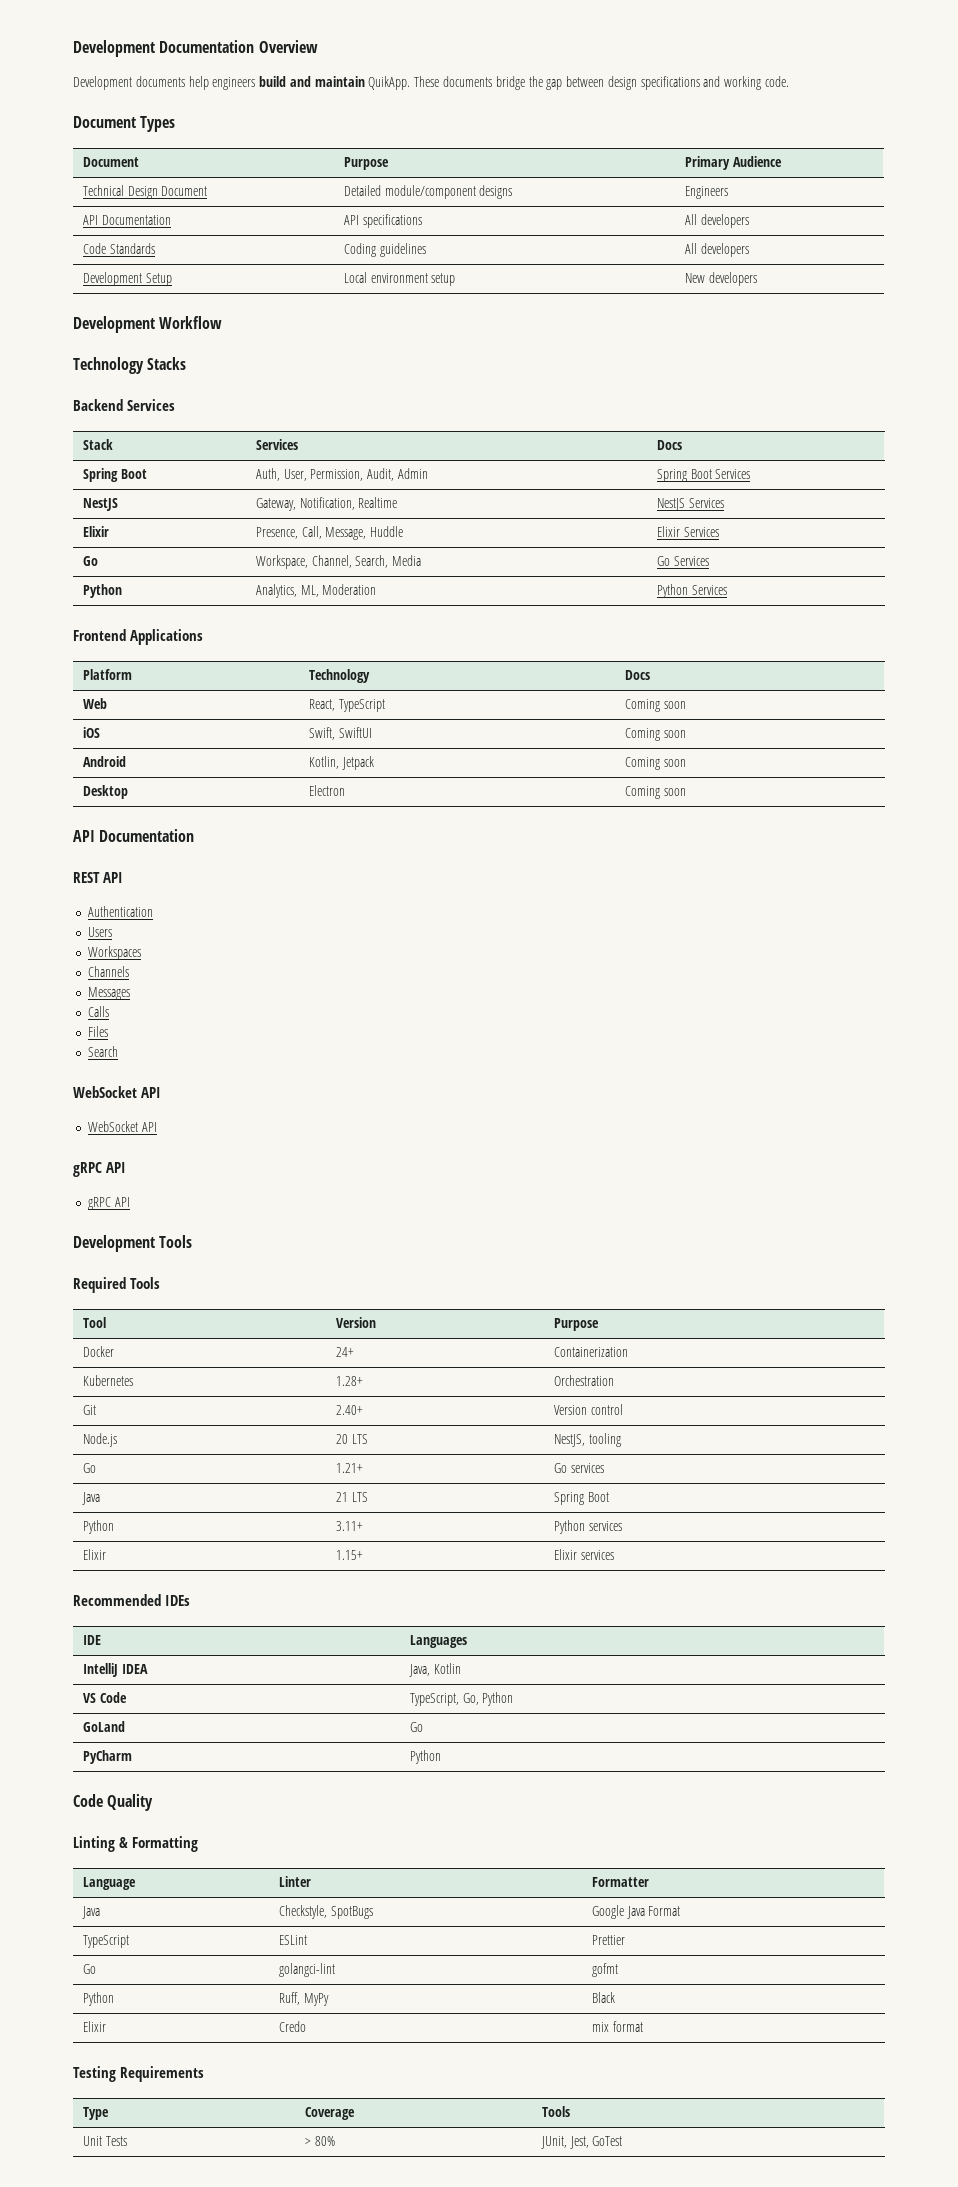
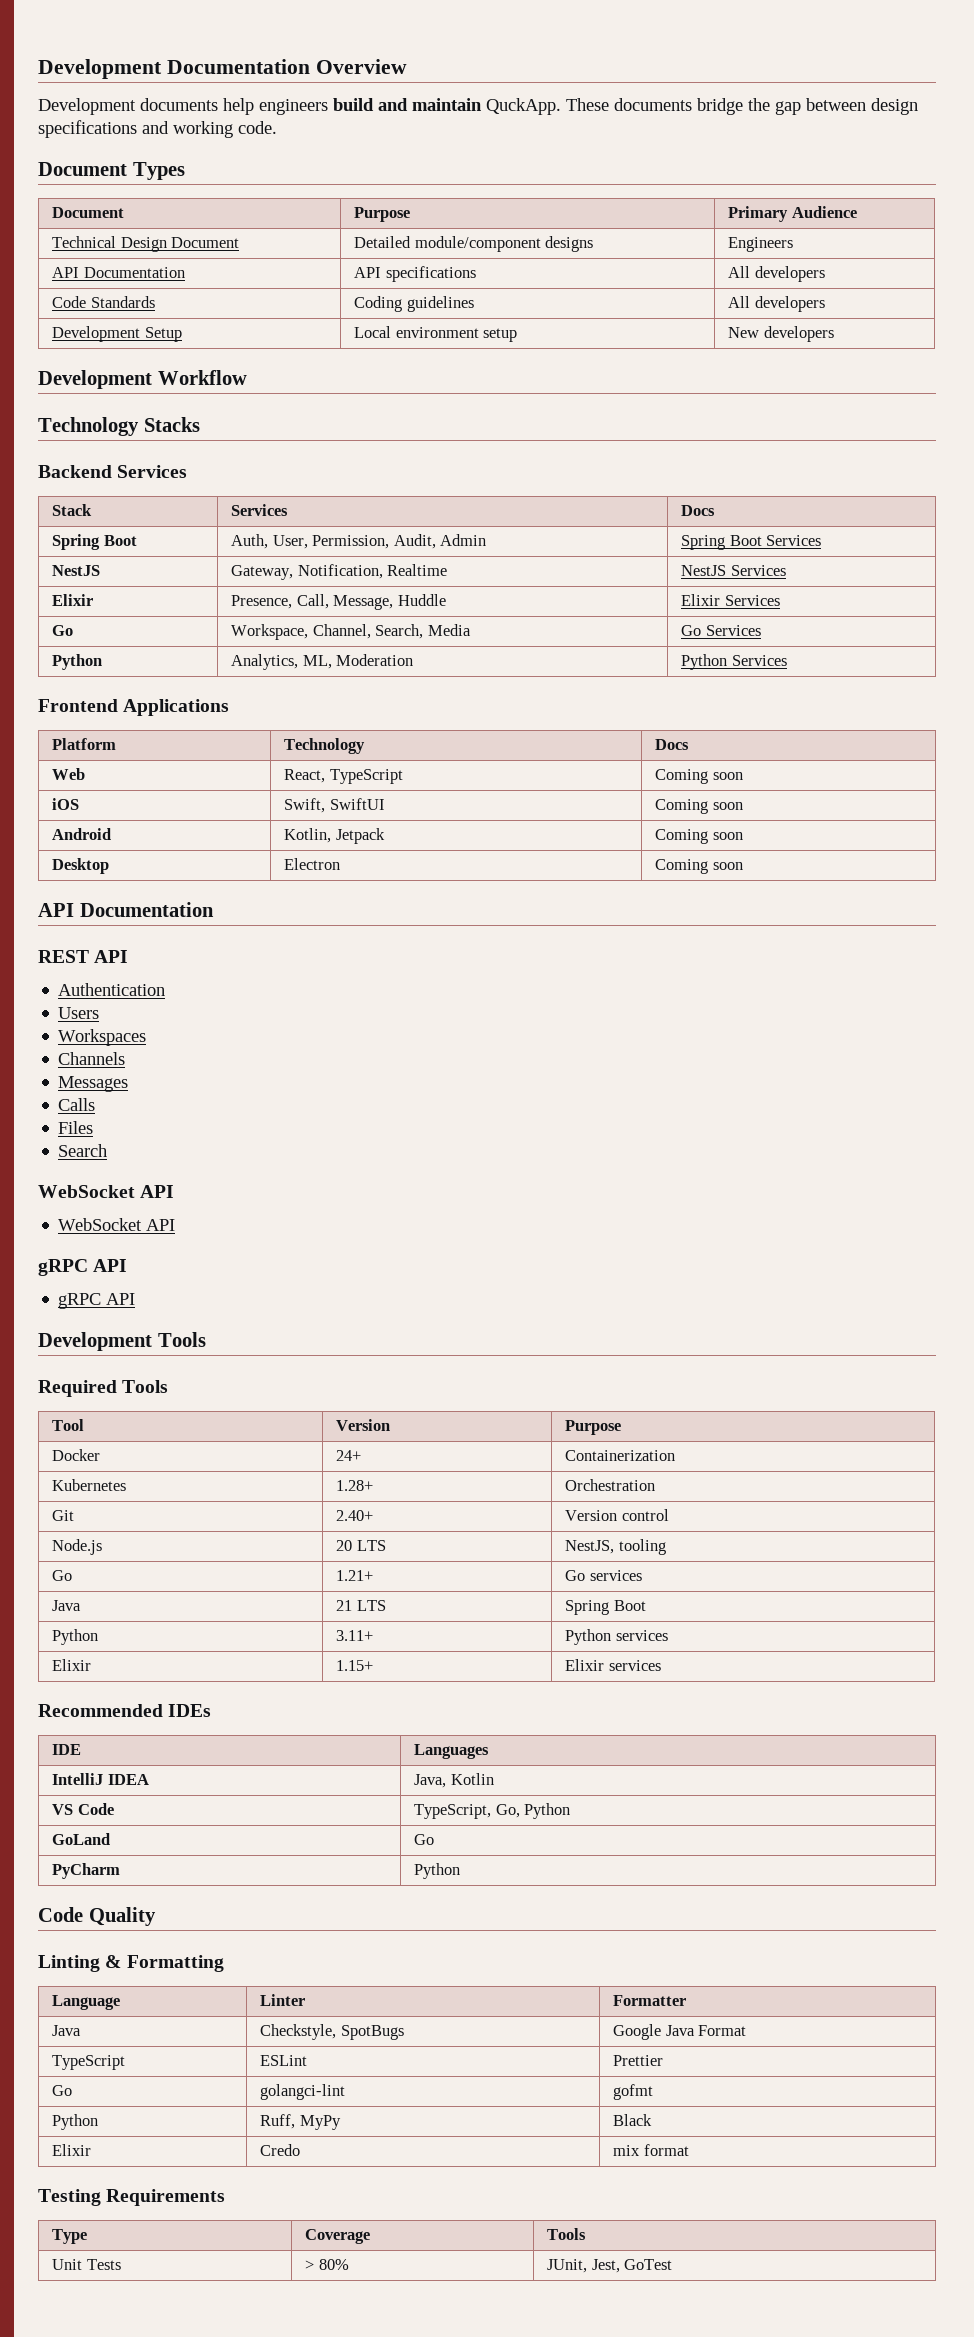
- Development documents help engineers build and maintain QuikApp.
+ Development documents help engineers build and maintain QuckApp.

